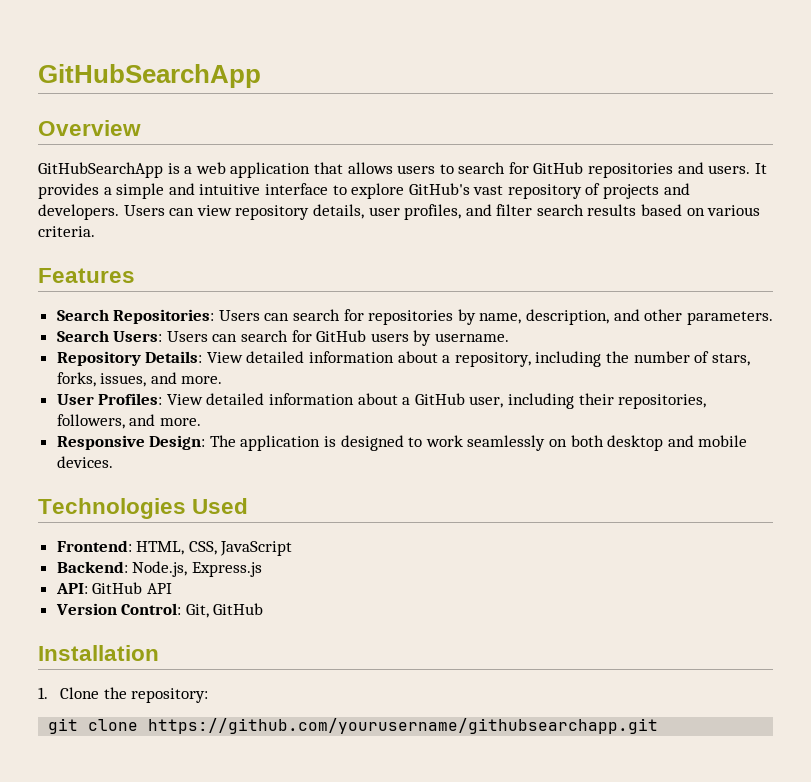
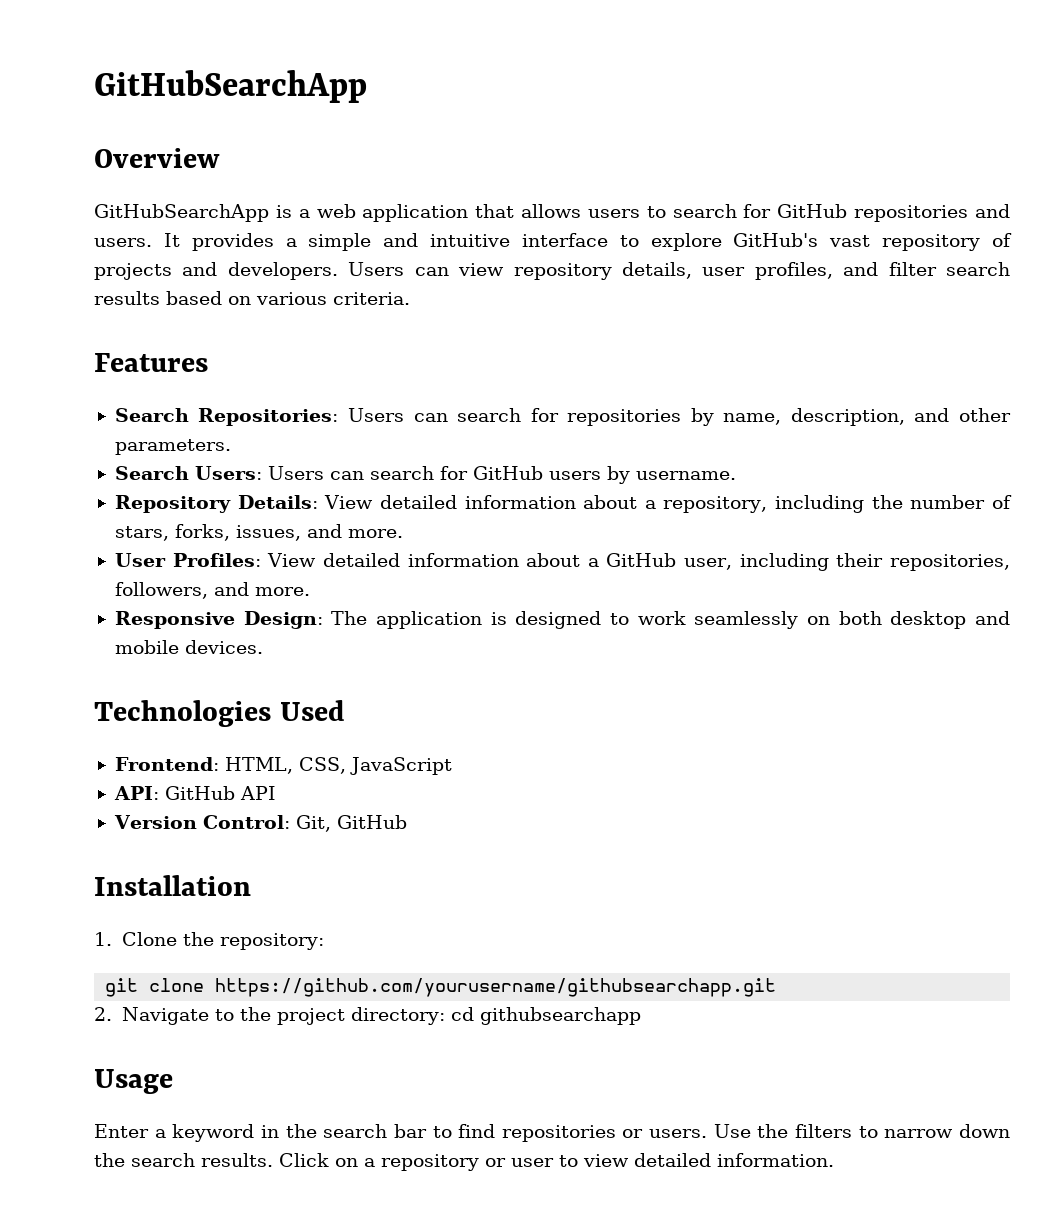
- Backend: Node.js, Express.js
+ 2. Navigate to the project directory: cd githubsearchapp
+ Usage
+ Enter a keyword in the search bar to find repositories or users. Use the filters to narrow down the search results. Click on a repository or user to view detailed information.

